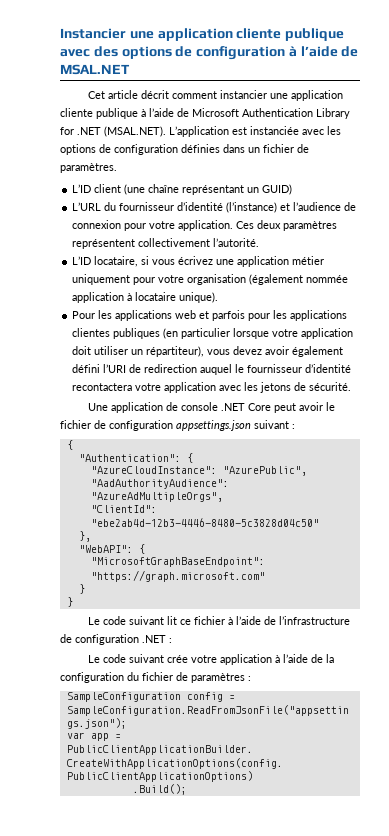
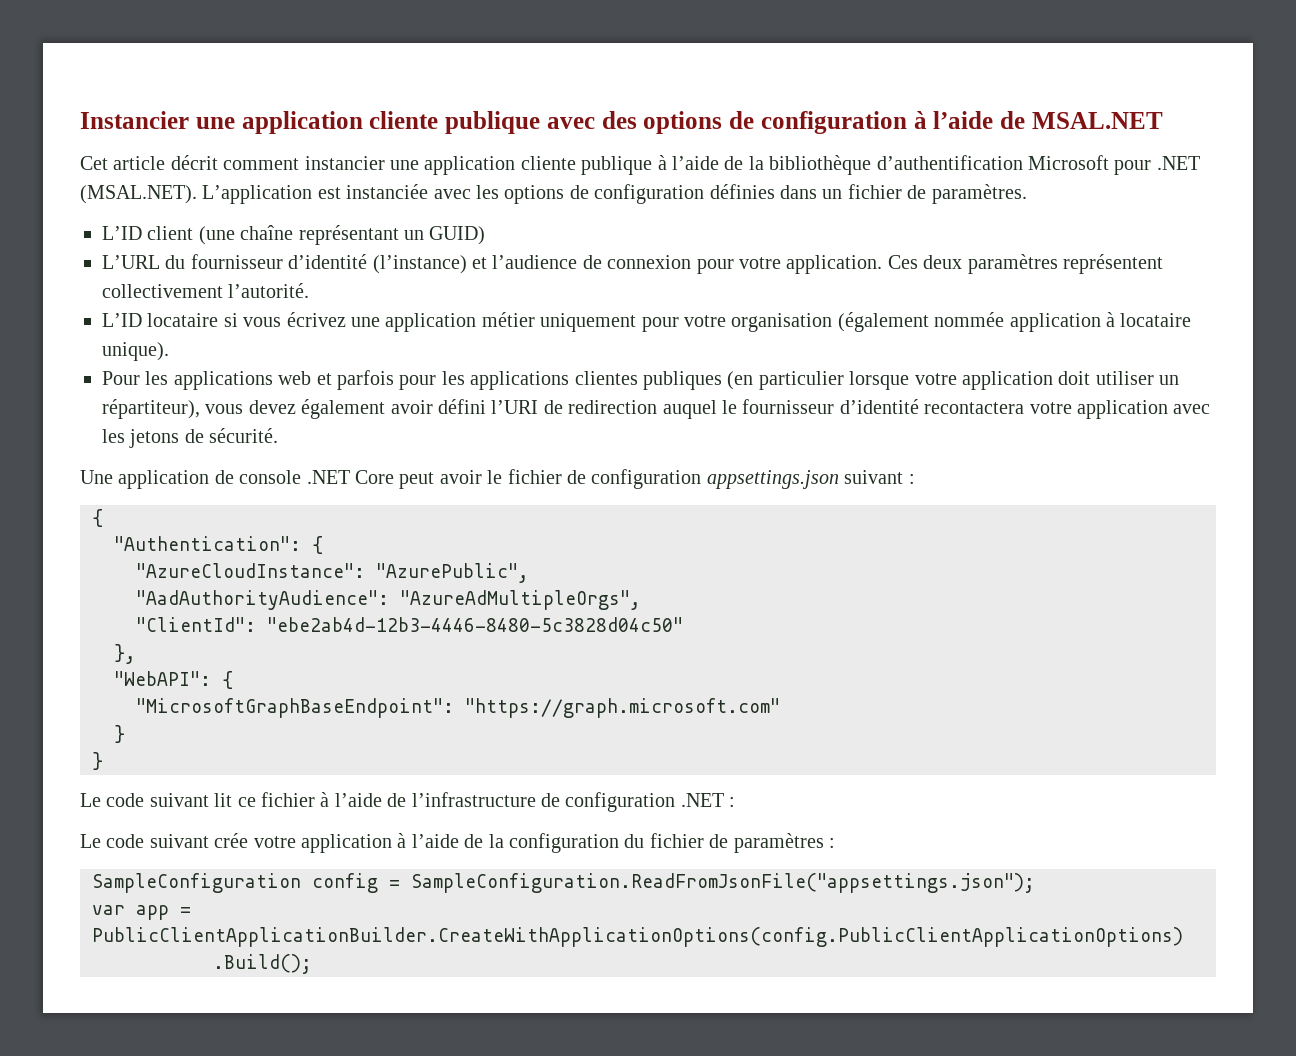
- Cet article décrit comment instancier une application cliente publique à l’aide de Microsoft Authentication Library for .NET (MSAL.NET). L’application est instanciée avec les options de configuration définies dans un fichier de paramètres.
+ Cet article décrit comment instancier une application cliente publique à l’aide de la bibliothèque d’authentification Microsoft pour .NET (MSAL.NET). L’application est instanciée avec les options de configuration définies dans un fichier de paramètres.
- L’ID locataire, si vous écrivez une application métier uniquement pour votre organisation (également nommée application à locataire unique).
+ L’ID locataire si vous écrivez une application métier uniquement pour votre organisation (également nommée application à locataire unique).
- Pour les applications web et parfois pour les applications clientes publiques (en particulier lorsque votre application doit utiliser un répartiteur), vous devez avoir également défini l’URI de redirection auquel le fournisseur d’identité recontactera votre application avec les jetons de sécurité.
+ Pour les applications web et parfois pour les applications clientes publiques (en particulier lorsque votre application doit utiliser un répartiteur), vous devez également avoir défini l’URI de redirection auquel le fournisseur d’identité recontactera votre application avec les jetons de sécurité.

